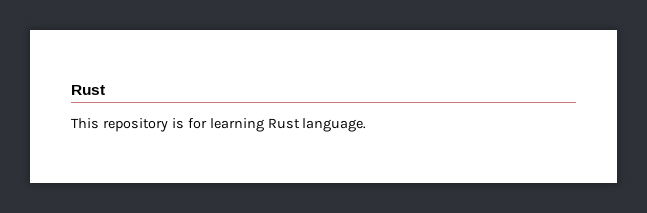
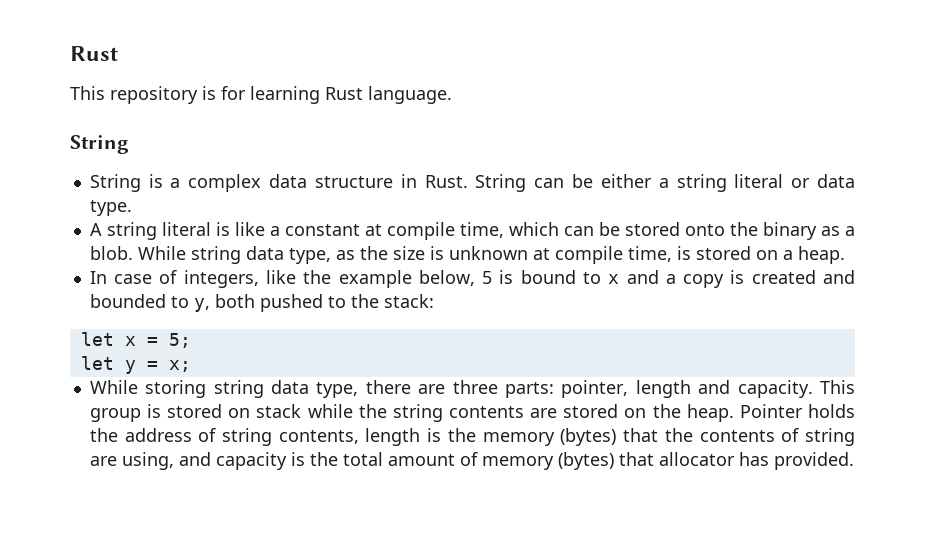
  This repository is for learning Rust language.
+ String
+ String is a complex data structure in Rust. String can be either a string literal or data type.
+ A string literal is like a constant at compile time, which can be stored onto the binary as a blob. While string data type, as the size is unknown at compile time, is stored on a heap.
+ In case of integers, like the example below, 5 is bound to x and a copy is created and bounded to y, both pushed to the stack:
+ let x = 5;
+ let y = x;
+ While storing string data type, there are three parts: pointer, length and capacity. This group is stored on stack while the string contents are stored on the heap. Pointer holds the address of string contents, length is the memory (bytes) that the contents of string are using, and capacity is the total amount of memory (bytes) that allocator has provided.

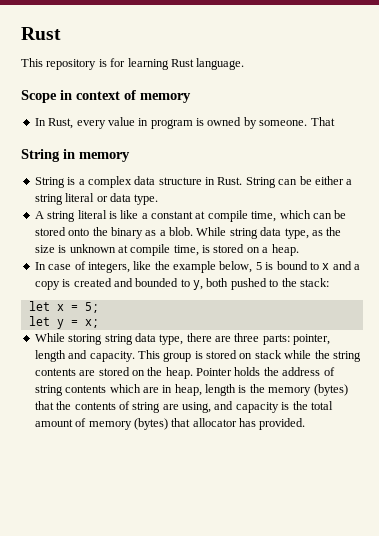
  This repository is for learning Rust language.
- String
+ Scope in context of memory
+ In Rust, every value in program is owned by someone. That
+ String in memory
- Pointer holds the address of string contents, length is the memory (bytes) that the contents of string are using, and capacity is the total amount of memory (bytes) that allocator has provided.
+ Pointer holds the address of string contents which are in heap, length is the memory (bytes) that the contents of string are using, and capacity is the total amount of memory (bytes) that allocator has provided.

